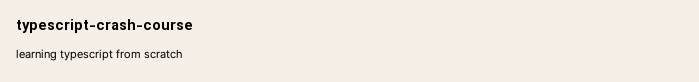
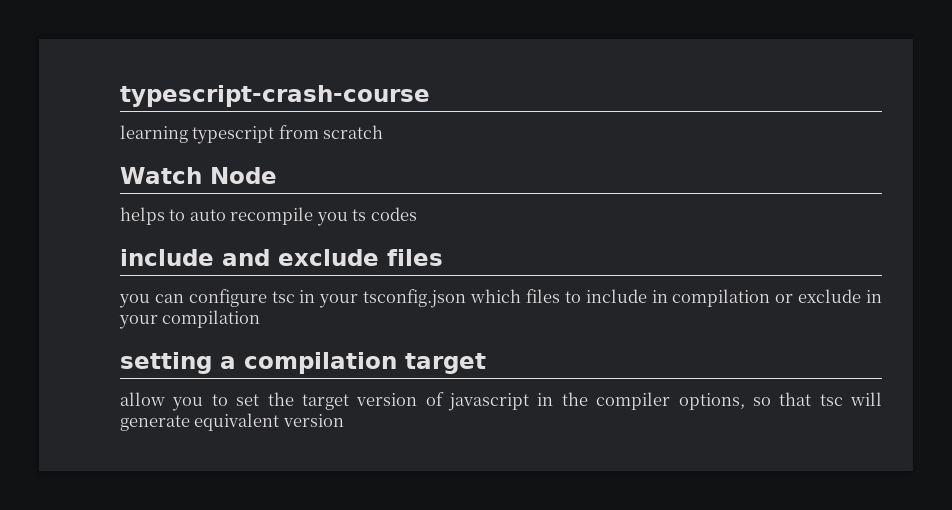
+ Watch Node
+ helps to auto recompile you ts codes
+ include and exclude files
+ you can configure tsc in your tsconfig.json which files to include in compilation or exclude in your compilation
+ setting a compilation target
+ allow you to set the target version of javascript in the compiler options, so that tsc will generate equivalent version

